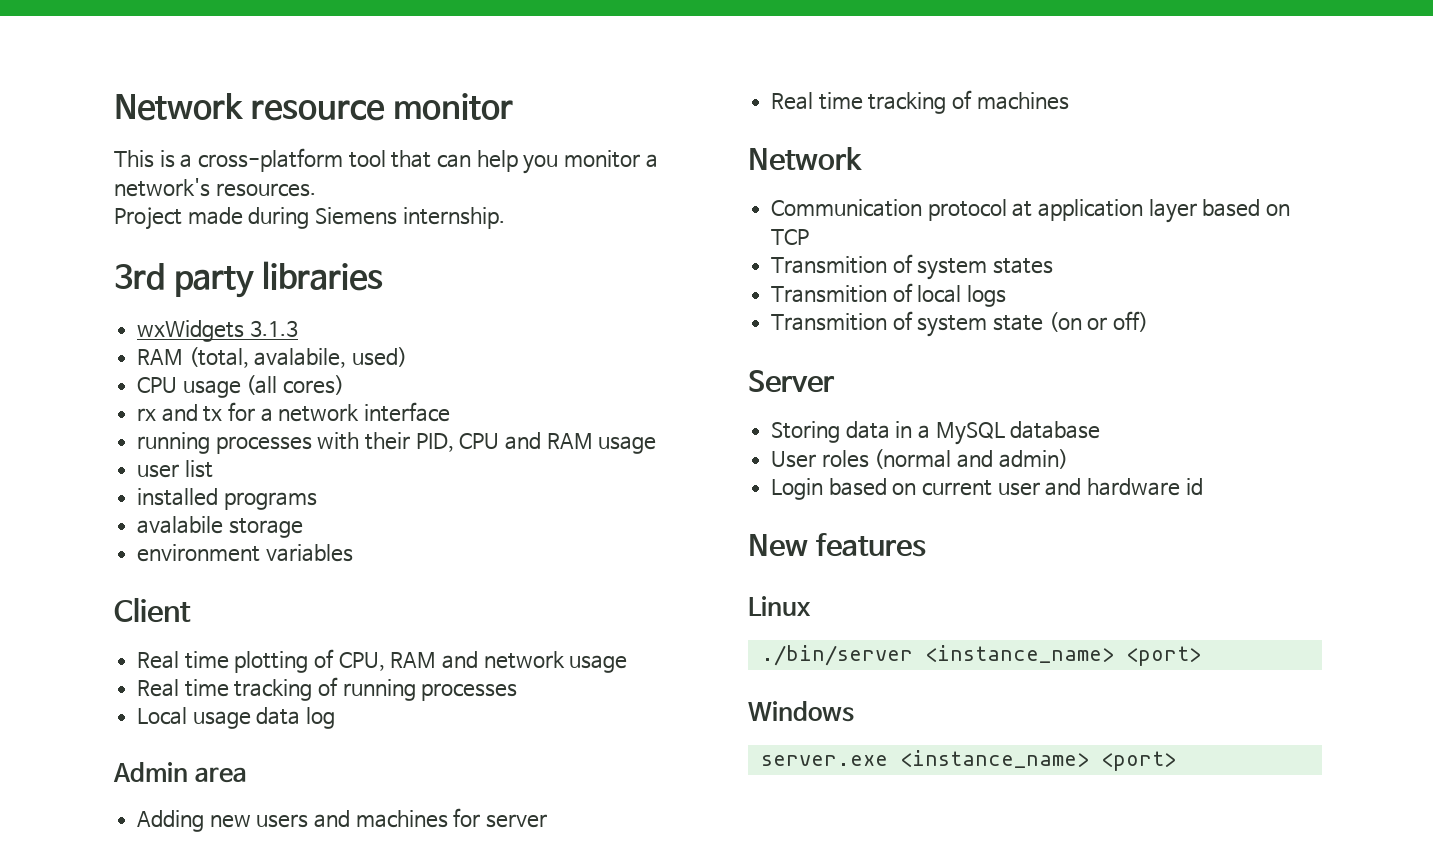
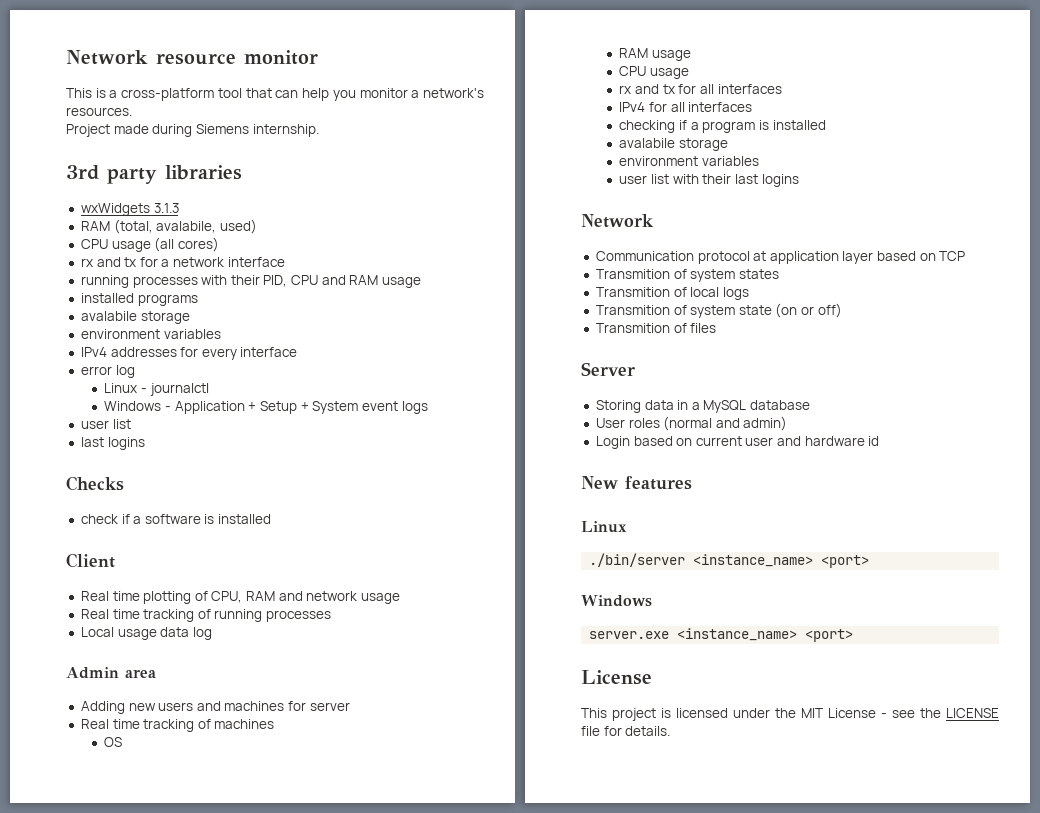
- user list
+ IPv4 addresses for every interface
+ error log
+ Linux - journalctl
+ Windows - Application + Setup + System event logs
+ user list
+ last logins
+ Checks
+ check if a software is installed
+ OS
+ RAM usage
+ CPU usage
+ rx and tx for all interfaces
+ IPv4 for all interfaces
+ checking if a program is installed
+ avalabile storage
+ environment variables
+ user list with their last logins
+ Transmition of files
  server.exe <instance_name> <port>
+ License
+ This project is licensed under the MIT License - see the LICENSE file for details.

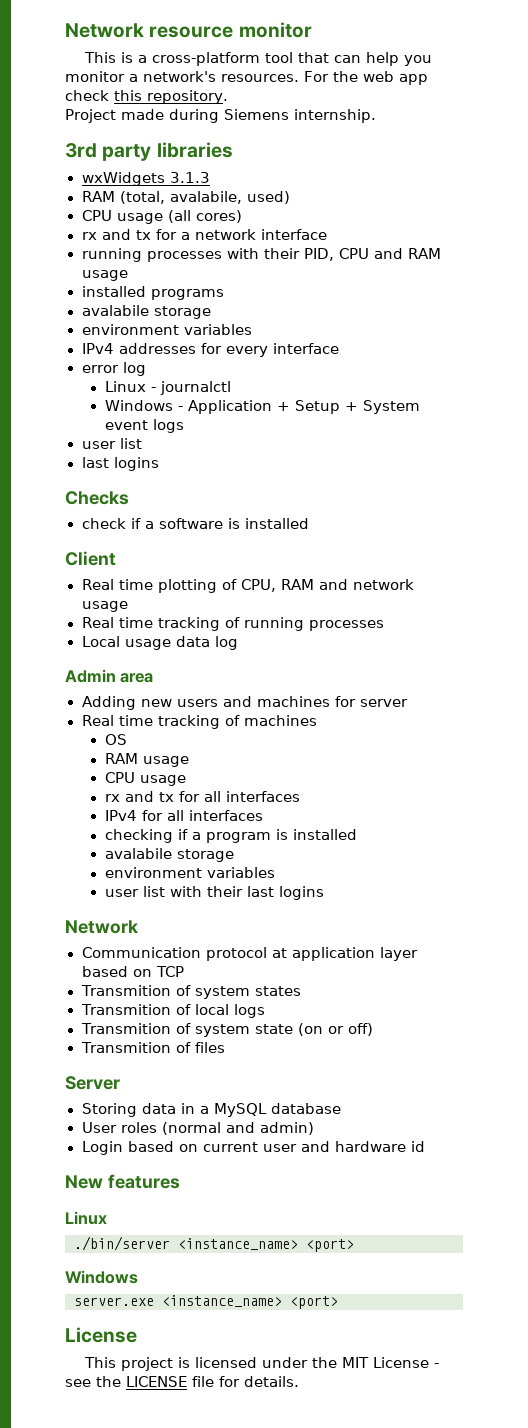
+ For the web app check this repository.

